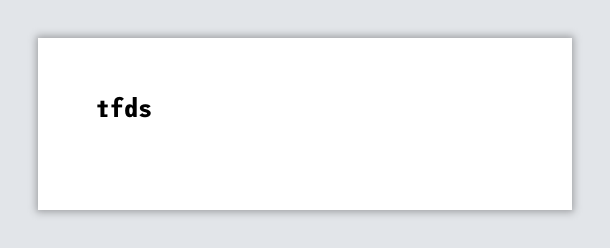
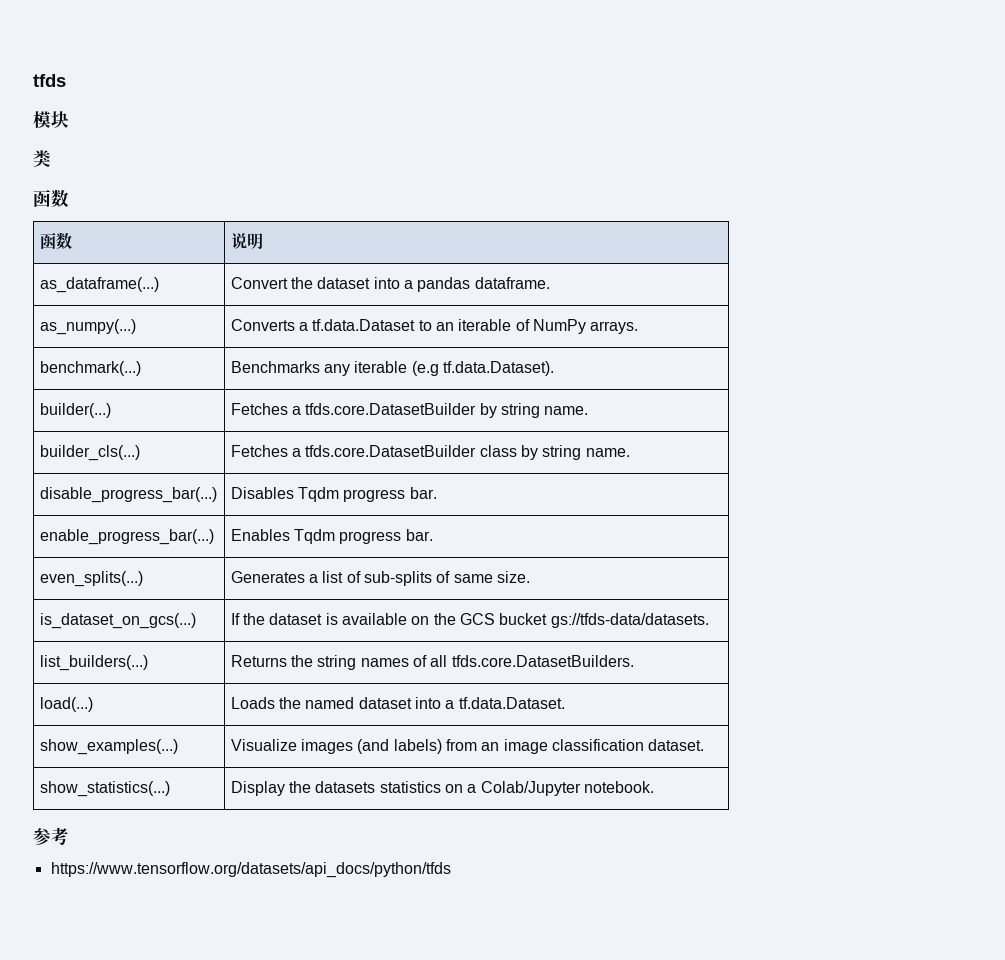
+ 模块
+ 类
+ 函数
+ 函数 | 说明
+ as_dataframe(...) | Convert the dataset into a pandas dataframe.
+ as_numpy(...) | Converts a tf.data.Dataset to an iterable of NumPy arrays.
+ benchmark(...) | Benchmarks any iterable (e.g tf.data.Dataset).
+ builder(...) | Fetches a tfds.core.DatasetBuilder by string name.
+ builder_cls(...) | Fetches a tfds.core.DatasetBuilder class by string name.
+ disable_progress_bar(...) | Disables Tqdm progress bar.
+ enable_progress_bar(...) | Enables Tqdm progress bar.
+ even_splits(...) | Generates a list of sub-splits of same size.
+ is_dataset_on_gcs(...) | If the dataset is available on the GCS bucket gs://tfds-data/datasets.
+ list_builders(...) | Returns the string names of all tfds.core.DatasetBuilders.
+ load(...) | Loads the named dataset into a tf.data.Dataset.
+ show_examples(...) | Visualize images (and labels) from an image classification dataset.
+ show_statistics(...) | Display the datasets statistics on a Colab/Jupyter notebook.
+ 参考
+ https://www.tensorflow.org/datasets/api_docs/python/tfds

